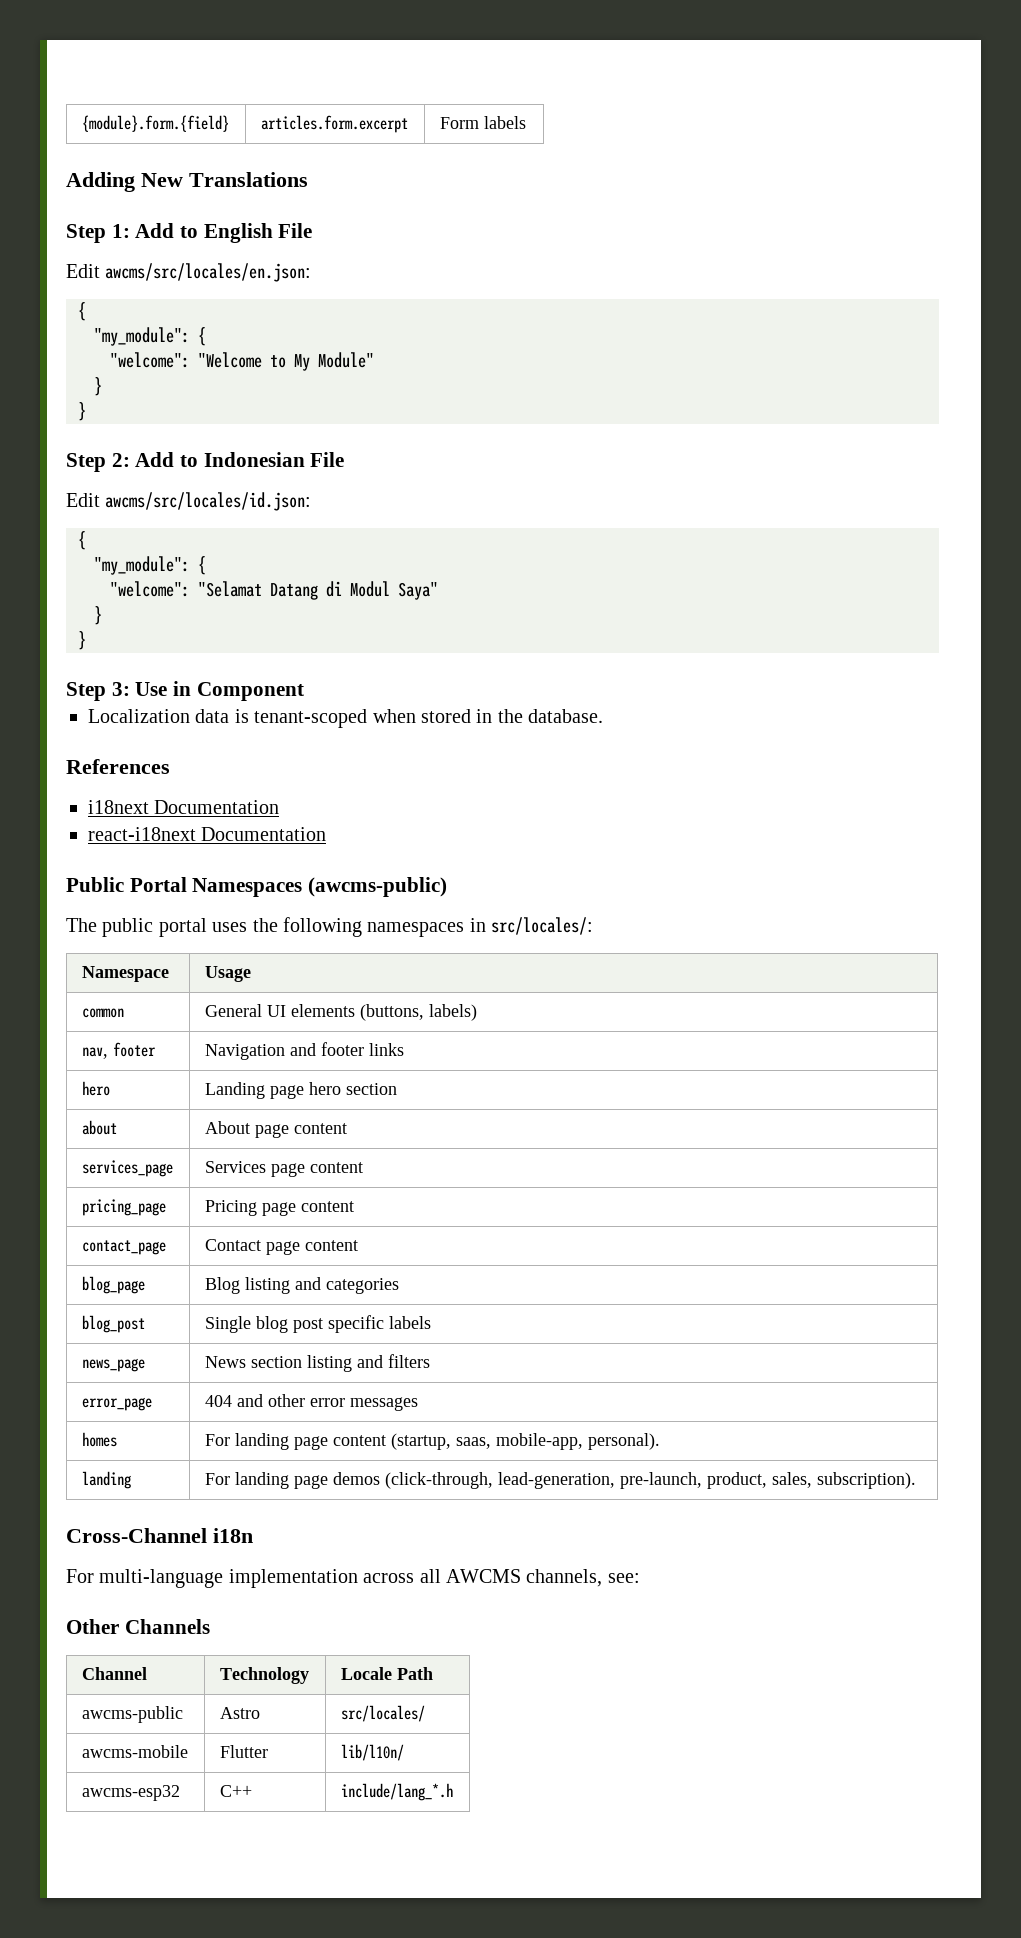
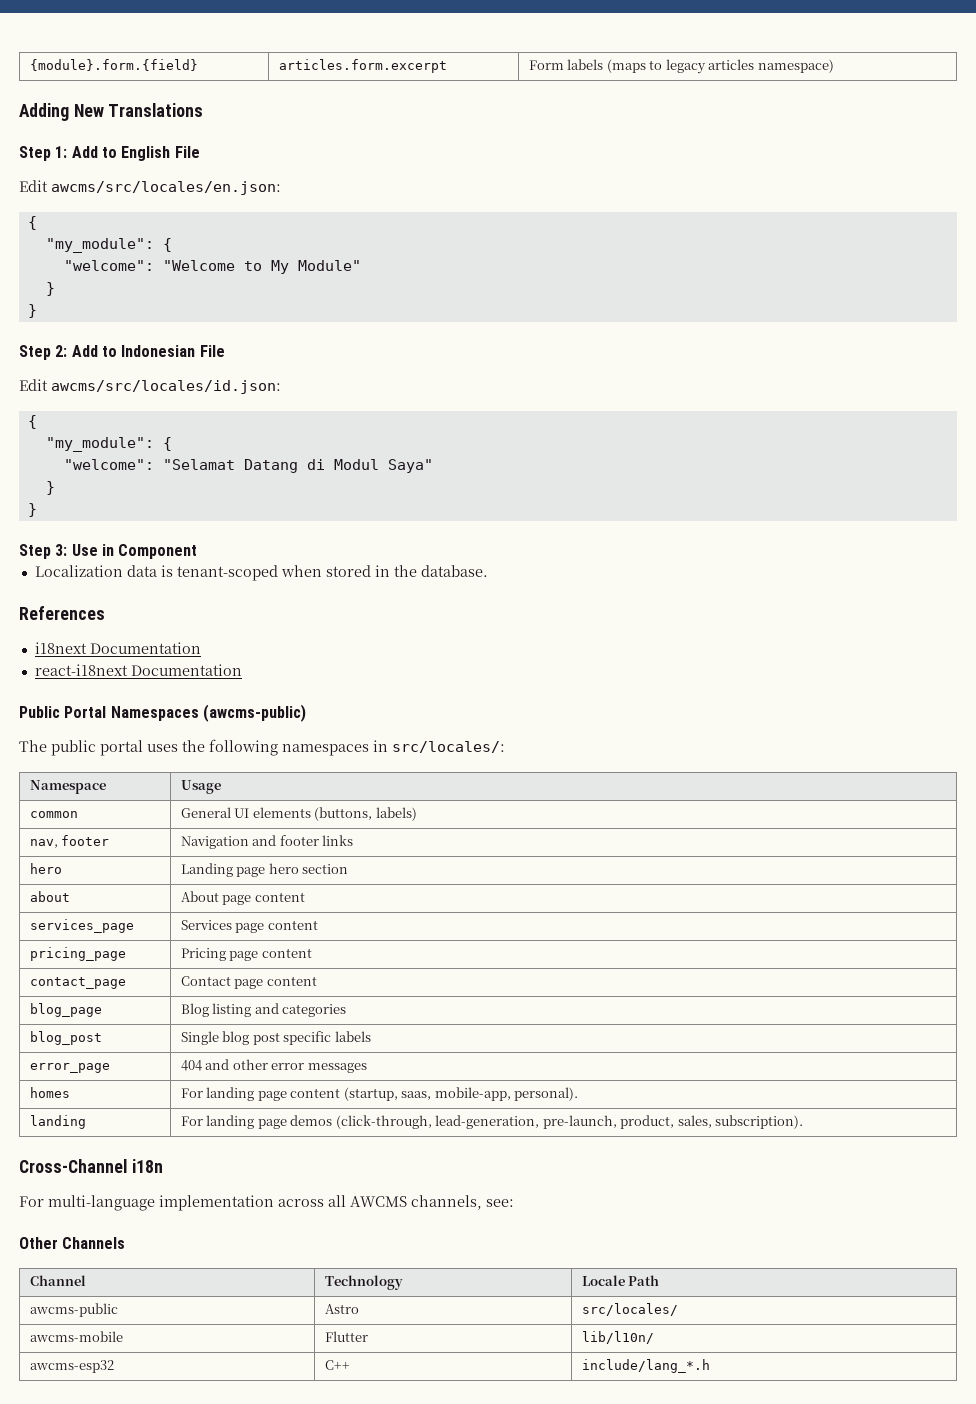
- {module}.form.{field} | articles.form.excerpt | Form labels
+ {module}.form.{field} | articles.form.excerpt | Form labels (maps to legacy articles namespace)
- news_page | News section listing and filters

